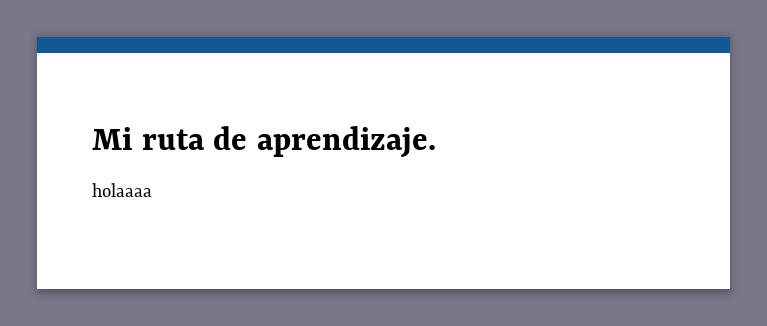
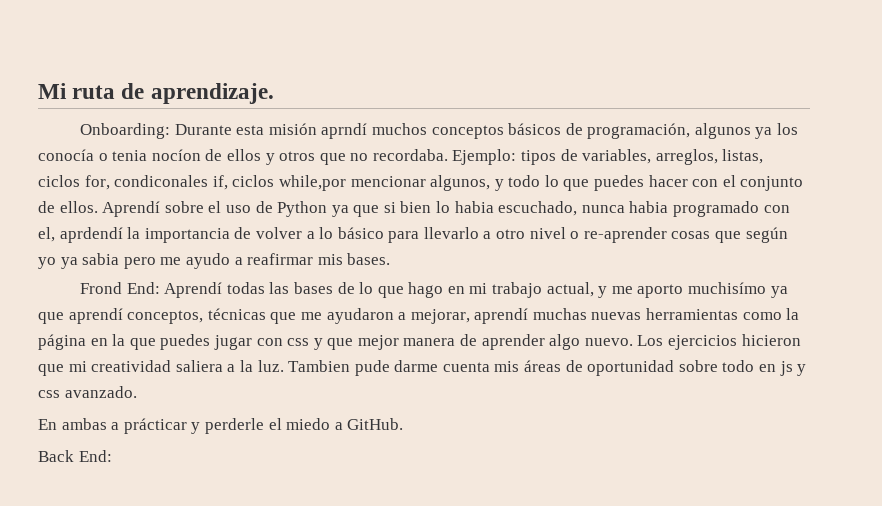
- holaaaa
+ Onboarding: Durante esta misión aprndí muchos conceptos básicos de programación, algunos ya los conocía o tenia nocíon de ellos y otros que no recordaba. Ejemplo: tipos de variables, arreglos, listas, ciclos for, condiconales if, ciclos while,por mencionar algunos, y todo lo que puedes hacer con el conjunto de ellos. Aprendí sobre el uso de Python ya que si bien lo habia escuchado, nunca habia programado con el, aprdendí la importancia de volver a lo básico para llevarlo a otro nivel o re-aprender cosas que según yo ya sabia pero me ayudo a reafirmar mis bases.
+ Frond End: Aprendí todas las bases de lo que hago en mi trabajo actual, y me aporto muchisímo ya que aprendí conceptos, técnicas que me ayudaron a mejorar, aprendí muchas nuevas herramientas como la página en la que puedes jugar con css y que mejor manera de aprender algo nuevo. Los ejercicios hicieron que mi creatividad saliera a la luz. Tambien pude darme cuenta mis áreas de oportunidad sobre todo en js y css avanzado.
+ En ambas a prácticar y perderle el miedo a GitHub.
+ Back End:

